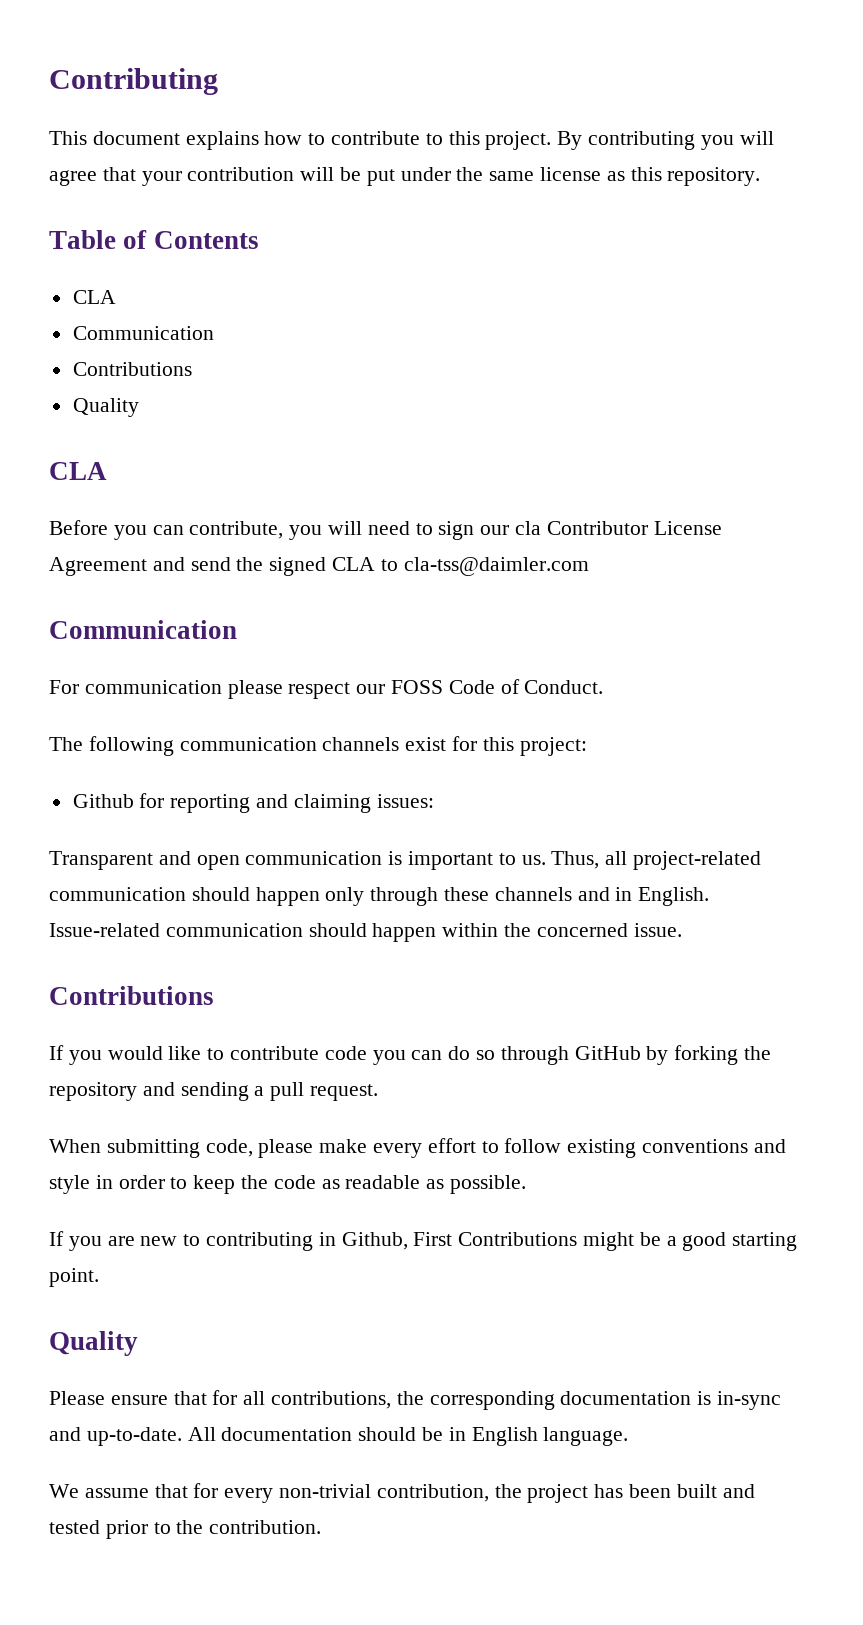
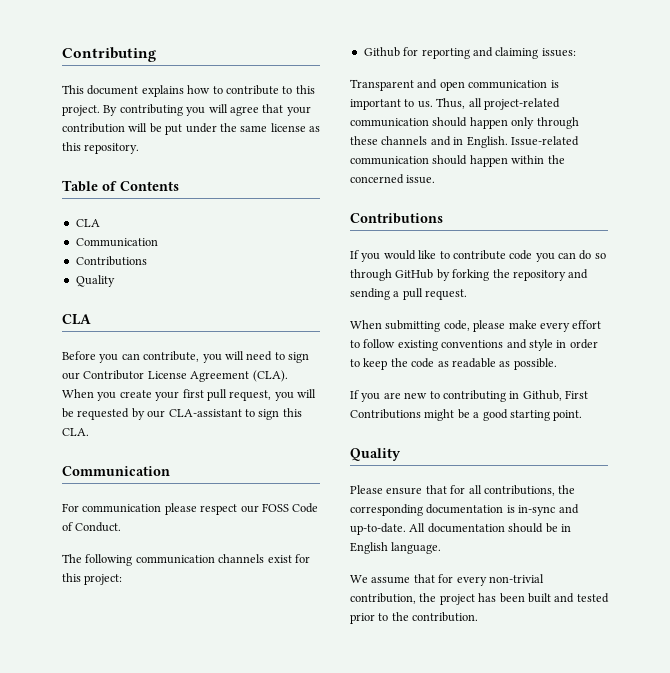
- Before you can contribute, you will need to sign our cla Contributor License Agreement and send the signed CLA to cla-tss@daimler.com
+ Before you can contribute, you will need to sign our Contributor License Agreement (CLA). When you create your first pull request, you will be requested by our CLA-assistant to sign this CLA.

